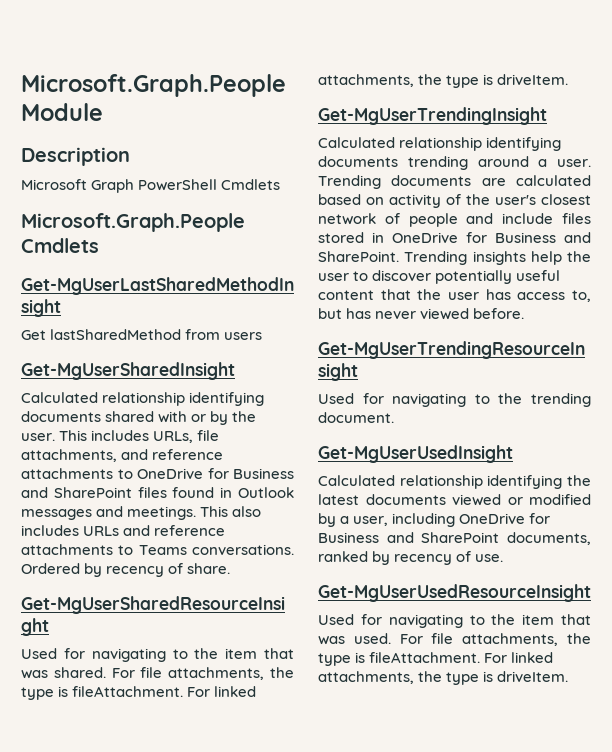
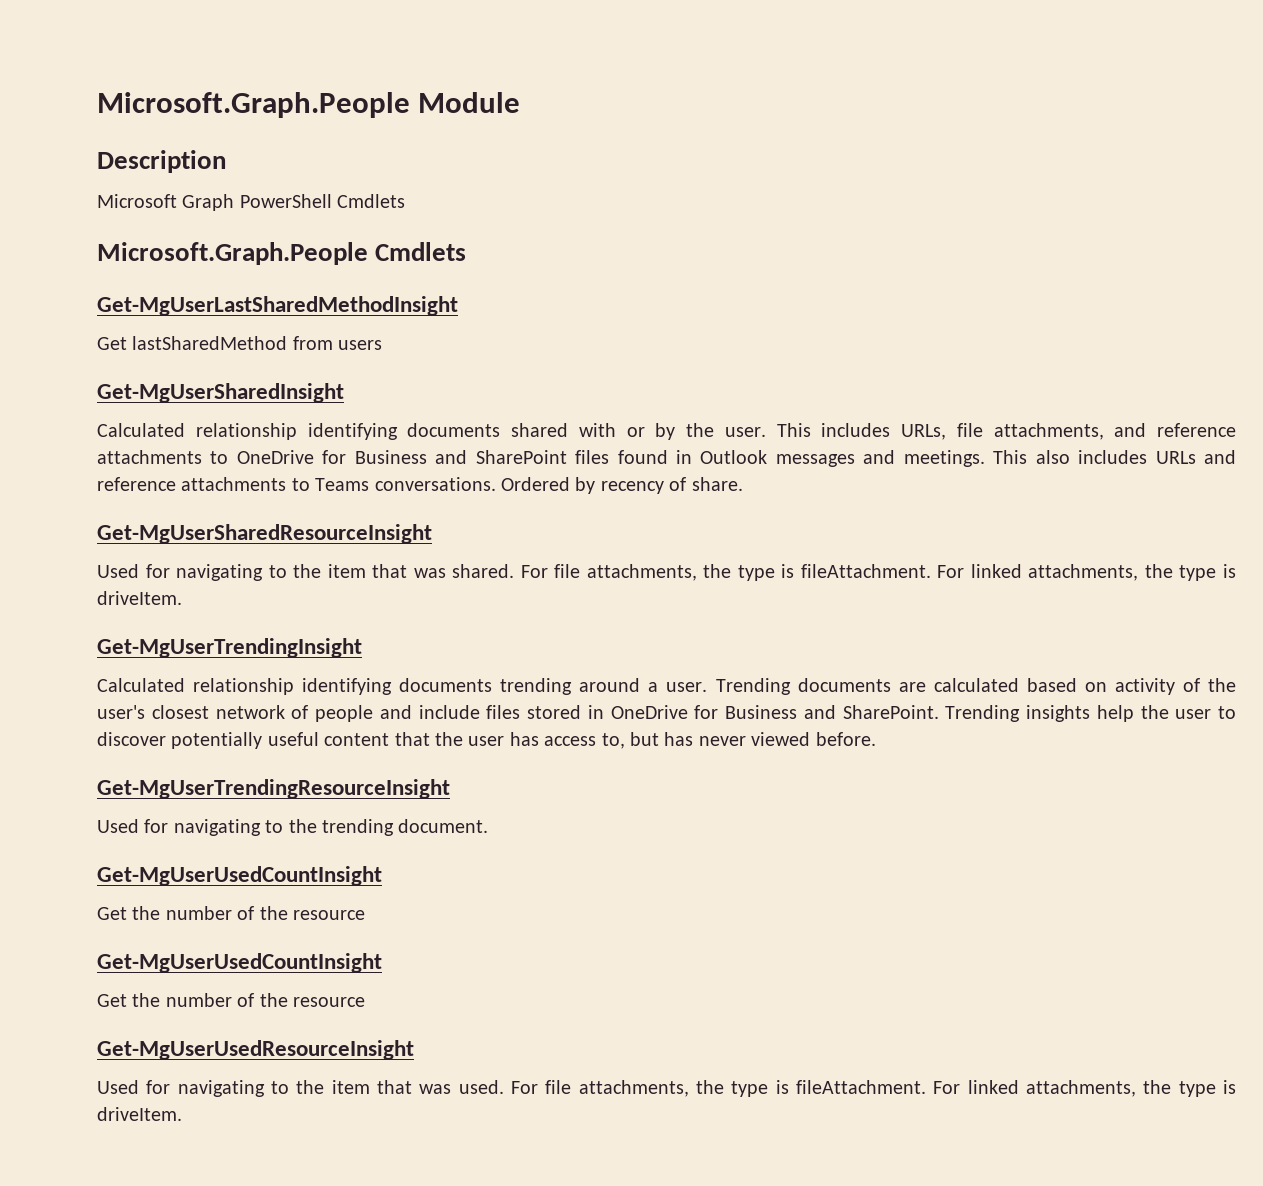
  Used for navigating to the trending document.
- Get-MgUserUsedInsight
- Calculated relationship identifying the latest documents viewed or modified by a user, including OneDrive for Business and SharePoint documents, ranked by recency of use.
+ Get-MgUserUsedCountInsight
+ Get the number of the resource
+ Get-MgUserUsedCountInsight
+ Get the number of the resource

